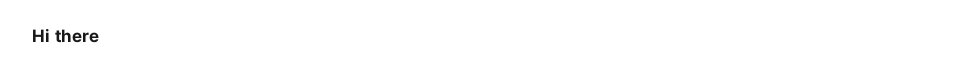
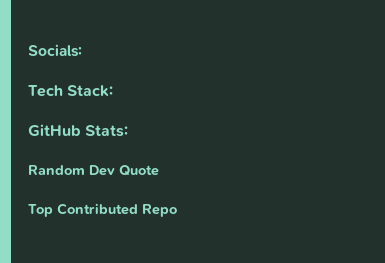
- Hi there
+ Socials:
+ Tech Stack:
+ GitHub Stats:
+ Random Dev Quote
+ Top Contributed Repo

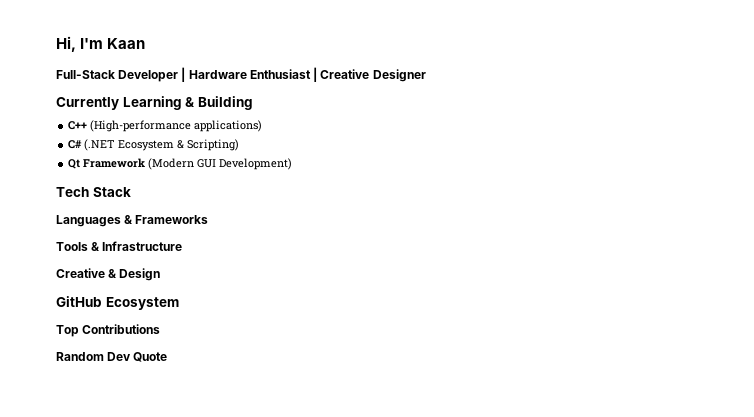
- Socials:
- Tech Stack:
- GitHub Stats:
+ Hi, I'm Kaan
+ Full-Stack Developer | Hardware Enthusiast | Creative Designer
+ Currently Learning & Building
+ C++ (High-performance applications)
+ C# (.NET Ecosystem & Scripting)
+ Qt Framework (Modern GUI Development)
+ Tech Stack
+ Languages & Frameworks
+ Tools & Infrastructure
+ Creative & Design
+ GitHub Ecosystem
+ Top Contributions
- Top Contributed Repo

